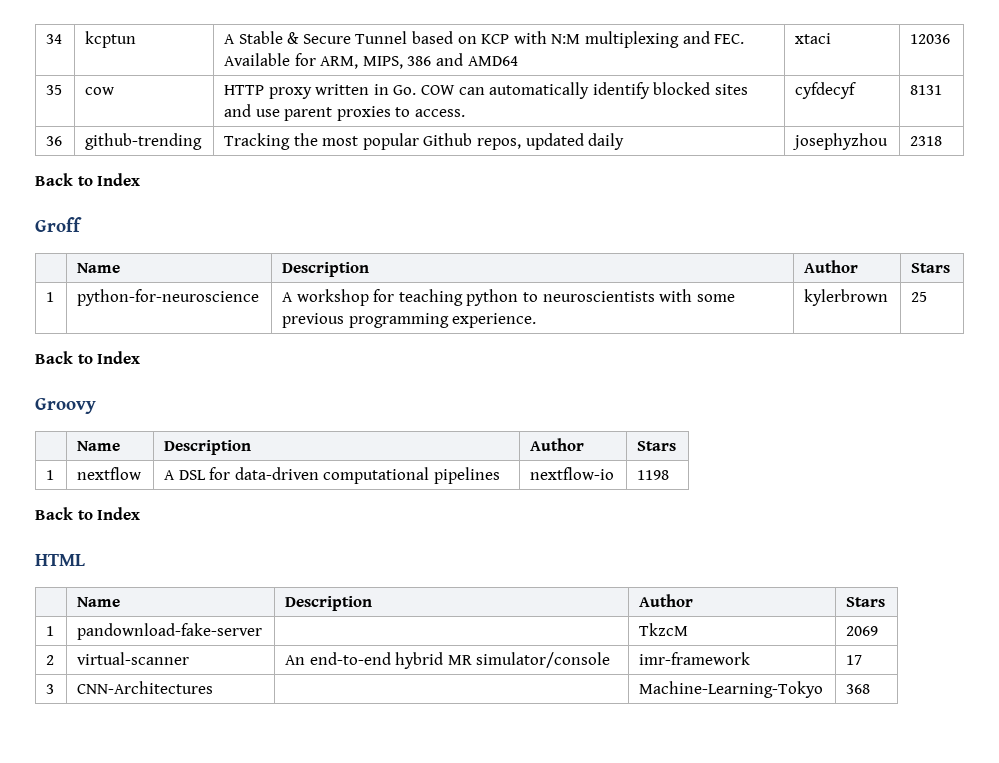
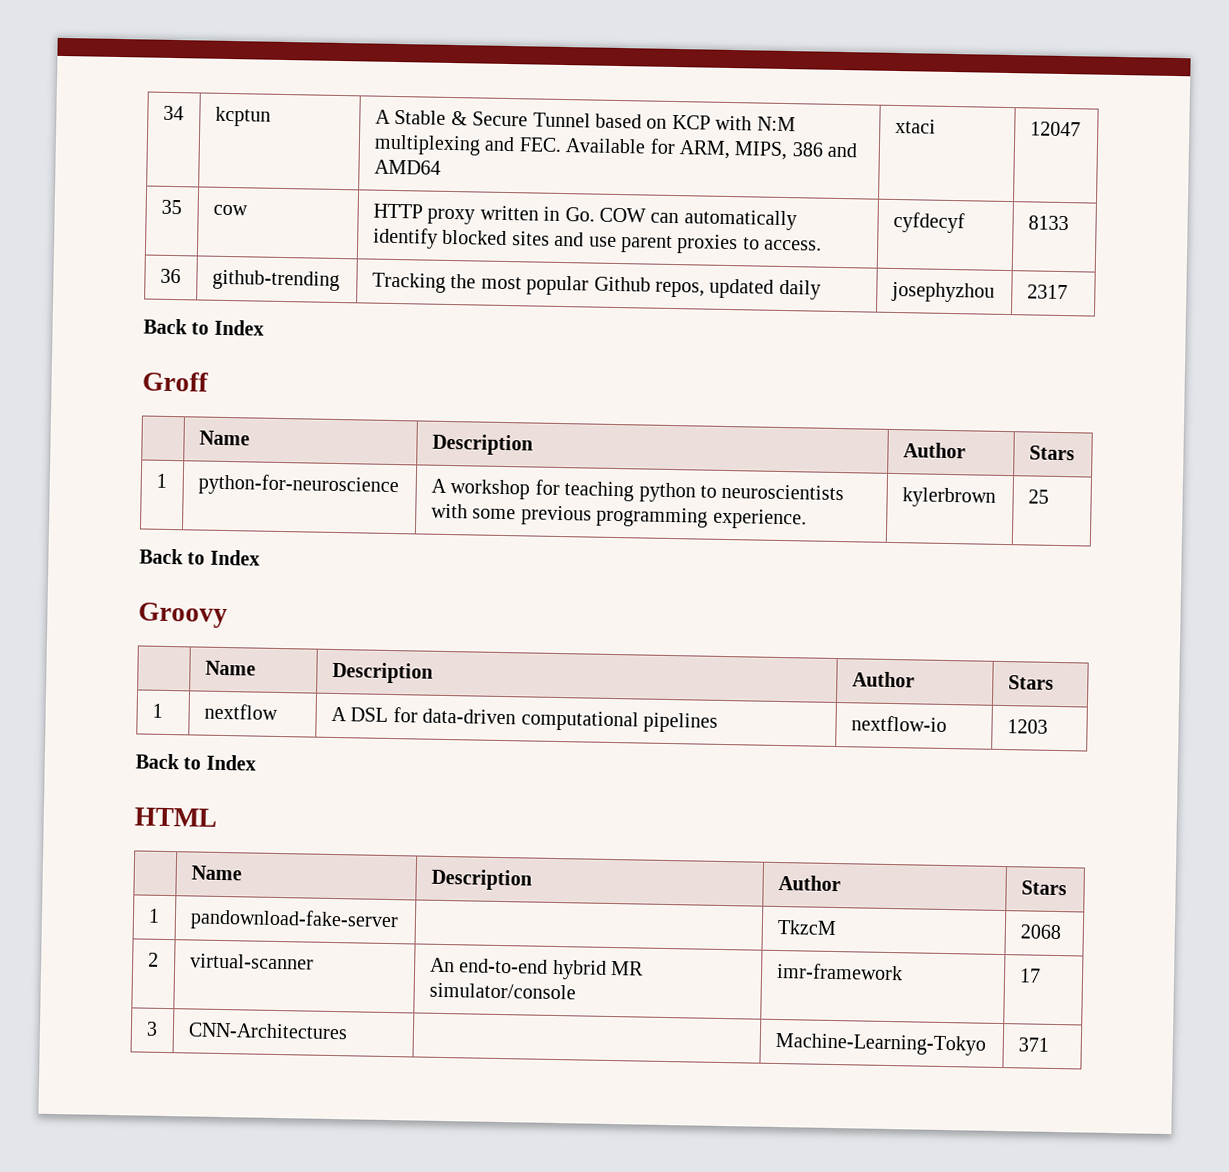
- 34 | kcptun | A Stable & Secure Tunnel based on KCP with N:M multiplexing and FEC. Available for ARM, MIPS, 386 and AMD64 | xtaci | 12036
+ 34 | kcptun | A Stable & Secure Tunnel based on KCP with N:M multiplexing and FEC. Available for ARM, MIPS, 386 and AMD64 | xtaci | 12047
- 35 | cow | HTTP proxy written in Go. COW can automatically identify blocked sites and use parent proxies to access. | cyfdecyf | 8131
+ 35 | cow | HTTP proxy written in Go. COW can automatically identify blocked sites and use parent proxies to access. | cyfdecyf | 8133
- 36 | github-trending | Tracking the most popular Github repos, updated daily | josephyzhou | 2318
+ 36 | github-trending | Tracking the most popular Github repos, updated daily | josephyzhou | 2317
- 1 | nextflow | A DSL for data-driven computational pipelines | nextflow-io | 1198
+ 1 | nextflow | A DSL for data-driven computational pipelines | nextflow-io | 1203
- 1 | pandownload-fake-server | | TkzcM | 2069
+ 1 | pandownload-fake-server | | TkzcM | 2068
- 3 | CNN-Architectures | | Machine-Learning-Tokyo | 368
+ 3 | CNN-Architectures | | Machine-Learning-Tokyo | 371

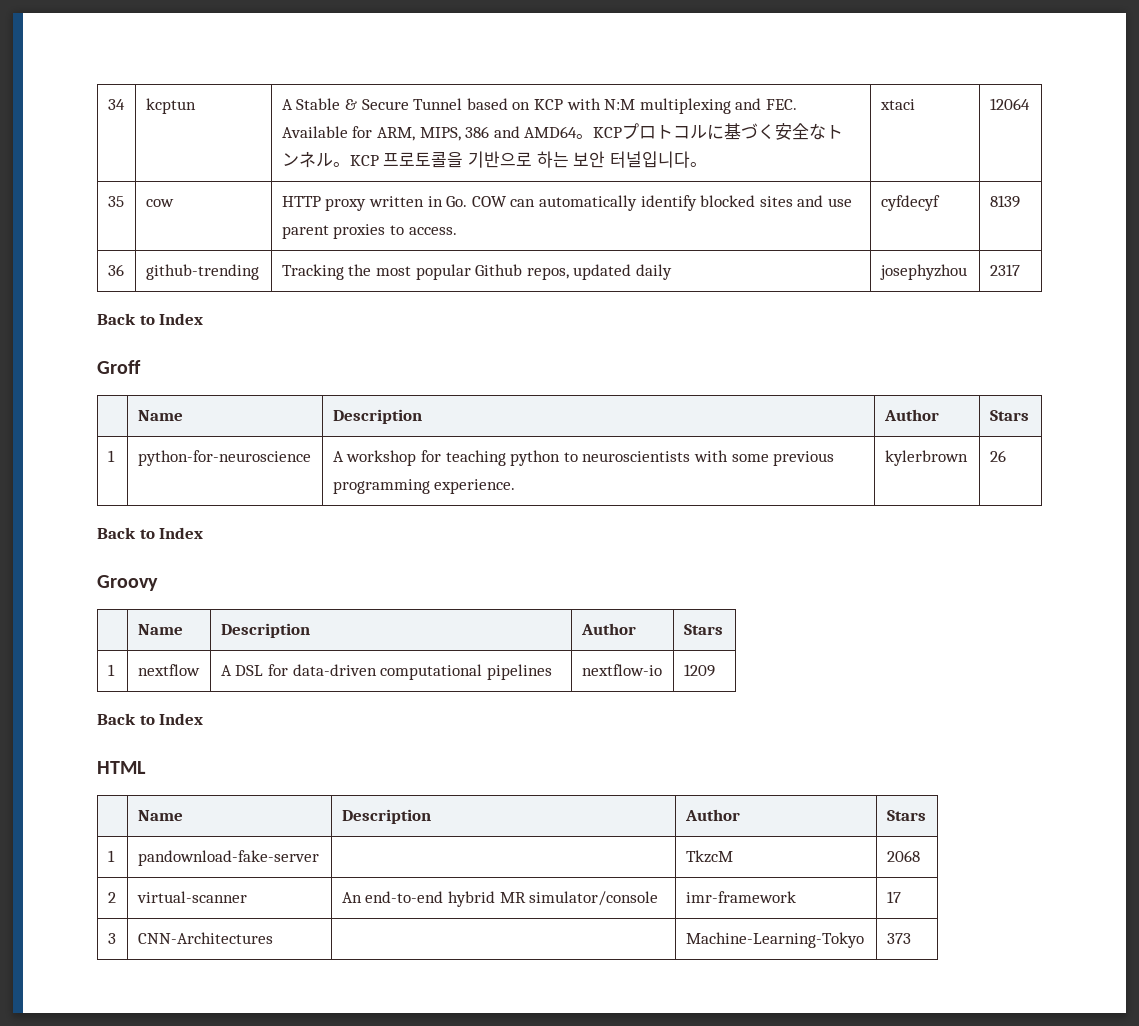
- A Stable & Secure Tunnel based on KCP with N:M multiplexing and FEC. Available for ARM, MIPS, 386 and AMD64
+ A Stable & Secure Tunnel based on KCP with N:M multiplexing and FEC. Available for ARM, MIPS, 386 and AMD64。KCPプロトコルに基づく安全なトンネル。KCP 프로토콜을 기반으로 하는 보안 터널입니다。
- 12047
+ 12064
- 35 | cow | HTTP proxy written in Go. COW can automatically identify blocked sites and use parent proxies to access. | cyfdecyf | 8133
+ 35 | cow | HTTP proxy written in Go. COW can automatically identify blocked sites and use parent proxies to access. | cyfdecyf | 8139
- 1 | python-for-neuroscience | A workshop for teaching python to neuroscientists with some previous programming experience. | kylerbrown | 25
+ 1 | python-for-neuroscience | A workshop for teaching python to neuroscientists with some previous programming experience. | kylerbrown | 26
- 1 | nextflow | A DSL for data-driven computational pipelines | nextflow-io | 1203
+ 1 | nextflow | A DSL for data-driven computational pipelines | nextflow-io | 1209
- 3 | CNN-Architectures | | Machine-Learning-Tokyo | 371
+ 3 | CNN-Architectures | | Machine-Learning-Tokyo | 373

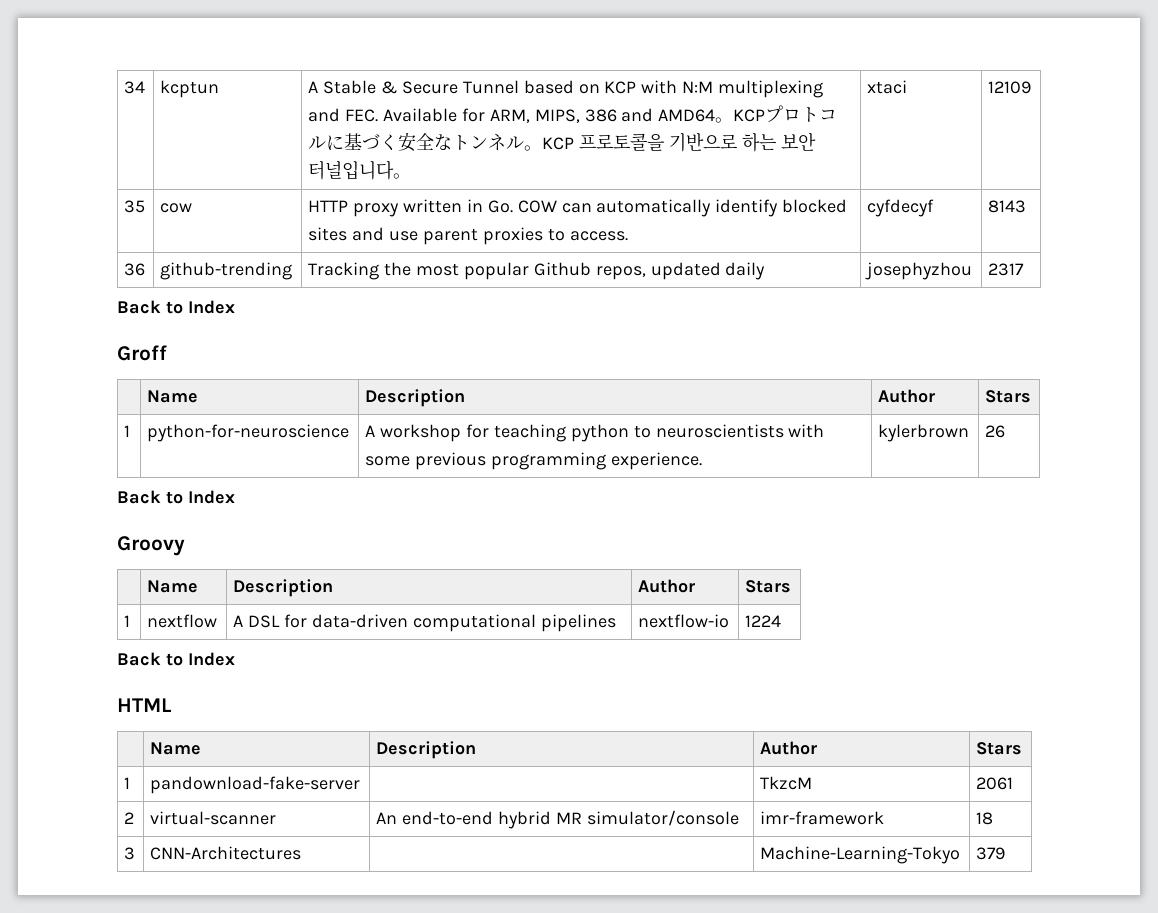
- 12064
+ 12109
- 35 | cow | HTTP proxy written in Go. COW can automatically identify blocked sites and use parent proxies to access. | cyfdecyf | 8139
+ 35 | cow | HTTP proxy written in Go. COW can automatically identify blocked sites and use parent proxies to access. | cyfdecyf | 8143
- 1 | nextflow | A DSL for data-driven computational pipelines | nextflow-io | 1209
+ 1 | nextflow | A DSL for data-driven computational pipelines | nextflow-io | 1224
- 1 | pandownload-fake-server | | TkzcM | 2068
+ 1 | pandownload-fake-server | | TkzcM | 2061
- 2 | virtual-scanner | An end-to-end hybrid MR simulator/console | imr-framework | 17
+ 2 | virtual-scanner | An end-to-end hybrid MR simulator/console | imr-framework | 18
- 3 | CNN-Architectures | | Machine-Learning-Tokyo | 373
+ 3 | CNN-Architectures | | Machine-Learning-Tokyo | 379

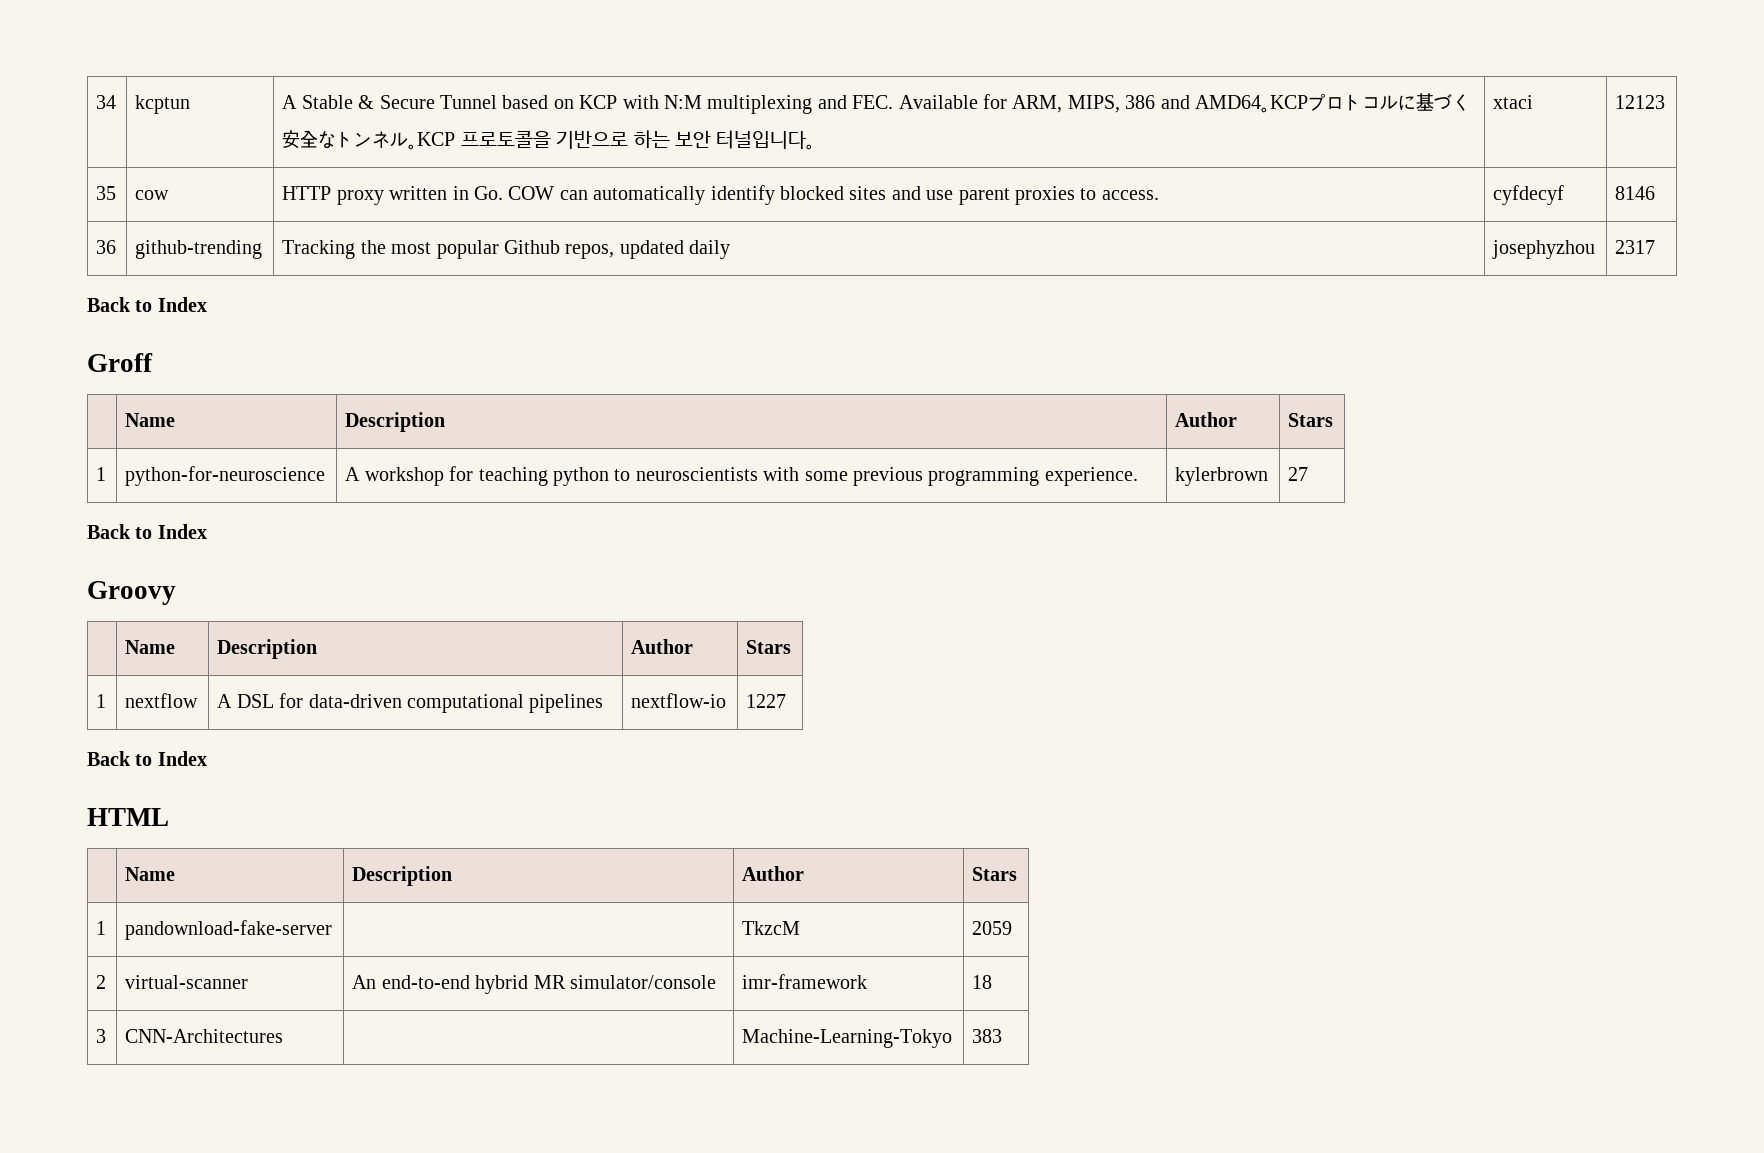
- 12109
+ 12123
- 35 | cow | HTTP proxy written in Go. COW can automatically identify blocked sites and use parent proxies to access. | cyfdecyf | 8143
+ 35 | cow | HTTP proxy written in Go. COW can automatically identify blocked sites and use parent proxies to access. | cyfdecyf | 8146
- 1 | python-for-neuroscience | A workshop for teaching python to neuroscientists with some previous programming experience. | kylerbrown | 26
+ 1 | python-for-neuroscience | A workshop for teaching python to neuroscientists with some previous programming experience. | kylerbrown | 27
- 1 | nextflow | A DSL for data-driven computational pipelines | nextflow-io | 1224
+ 1 | nextflow | A DSL for data-driven computational pipelines | nextflow-io | 1227
- 1 | pandownload-fake-server | | TkzcM | 2061
+ 1 | pandownload-fake-server | | TkzcM | 2059
- 3 | CNN-Architectures | | Machine-Learning-Tokyo | 379
+ 3 | CNN-Architectures | | Machine-Learning-Tokyo | 383

